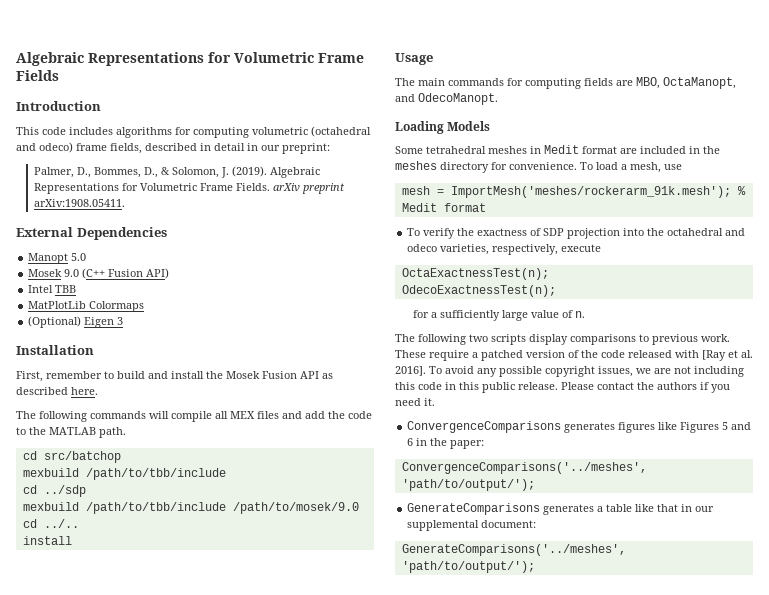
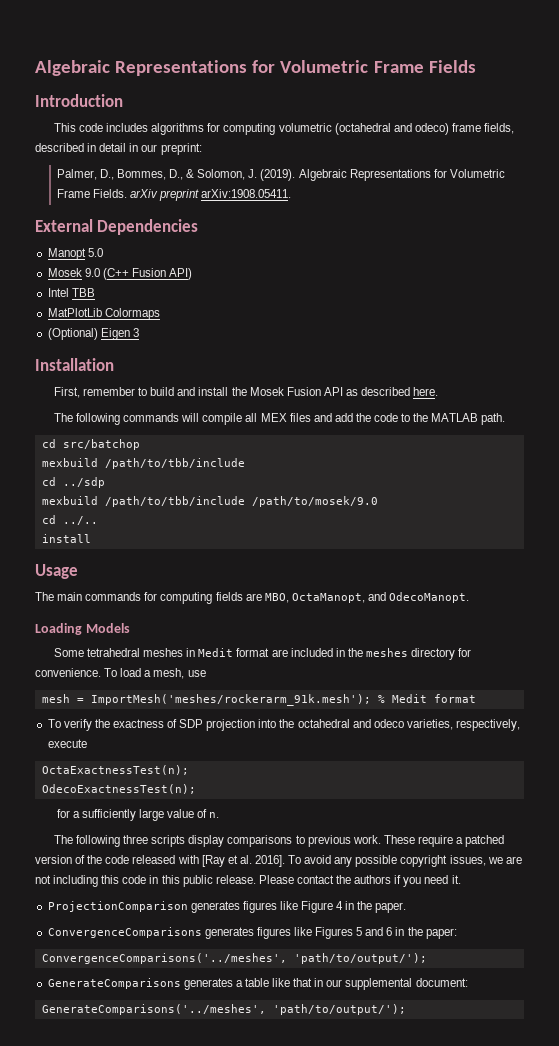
- The following two scripts display comparisons to previous work.
+ The following three scripts display comparisons to previous work.
+ ProjectionComparison generates figures like Figure 4 in the paper.

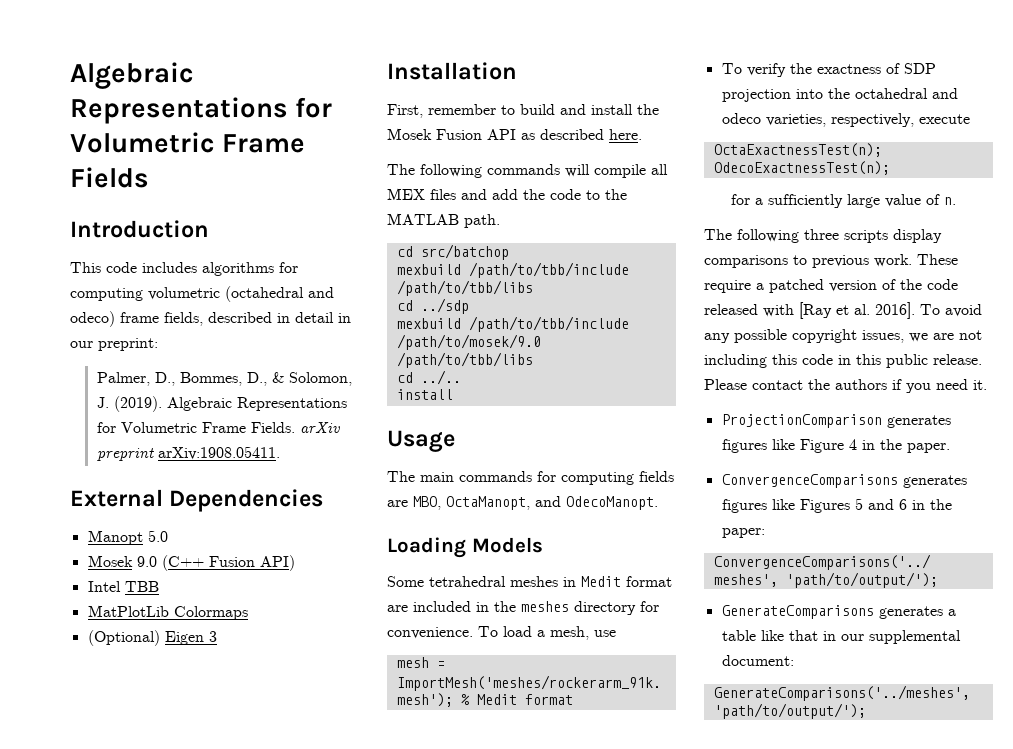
  cd src/batchop
- mexbuild /path/to/tbb/include
+ mexbuild /path/to/tbb/include /path/to/tbb/libs
- mexbuild /path/to/tbb/include /path/to/mosek/9.0
+ mexbuild /path/to/tbb/include /path/to/mosek/9.0 /path/to/tbb/libs

